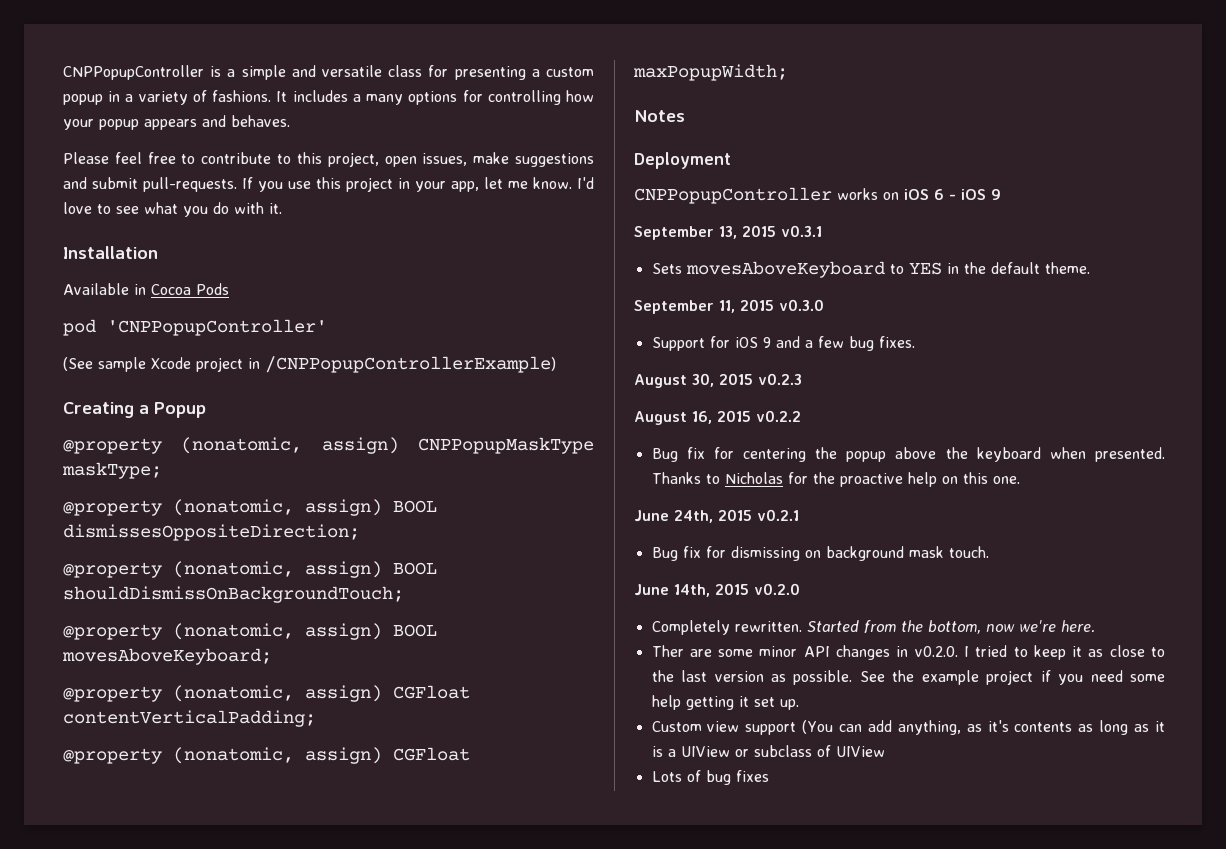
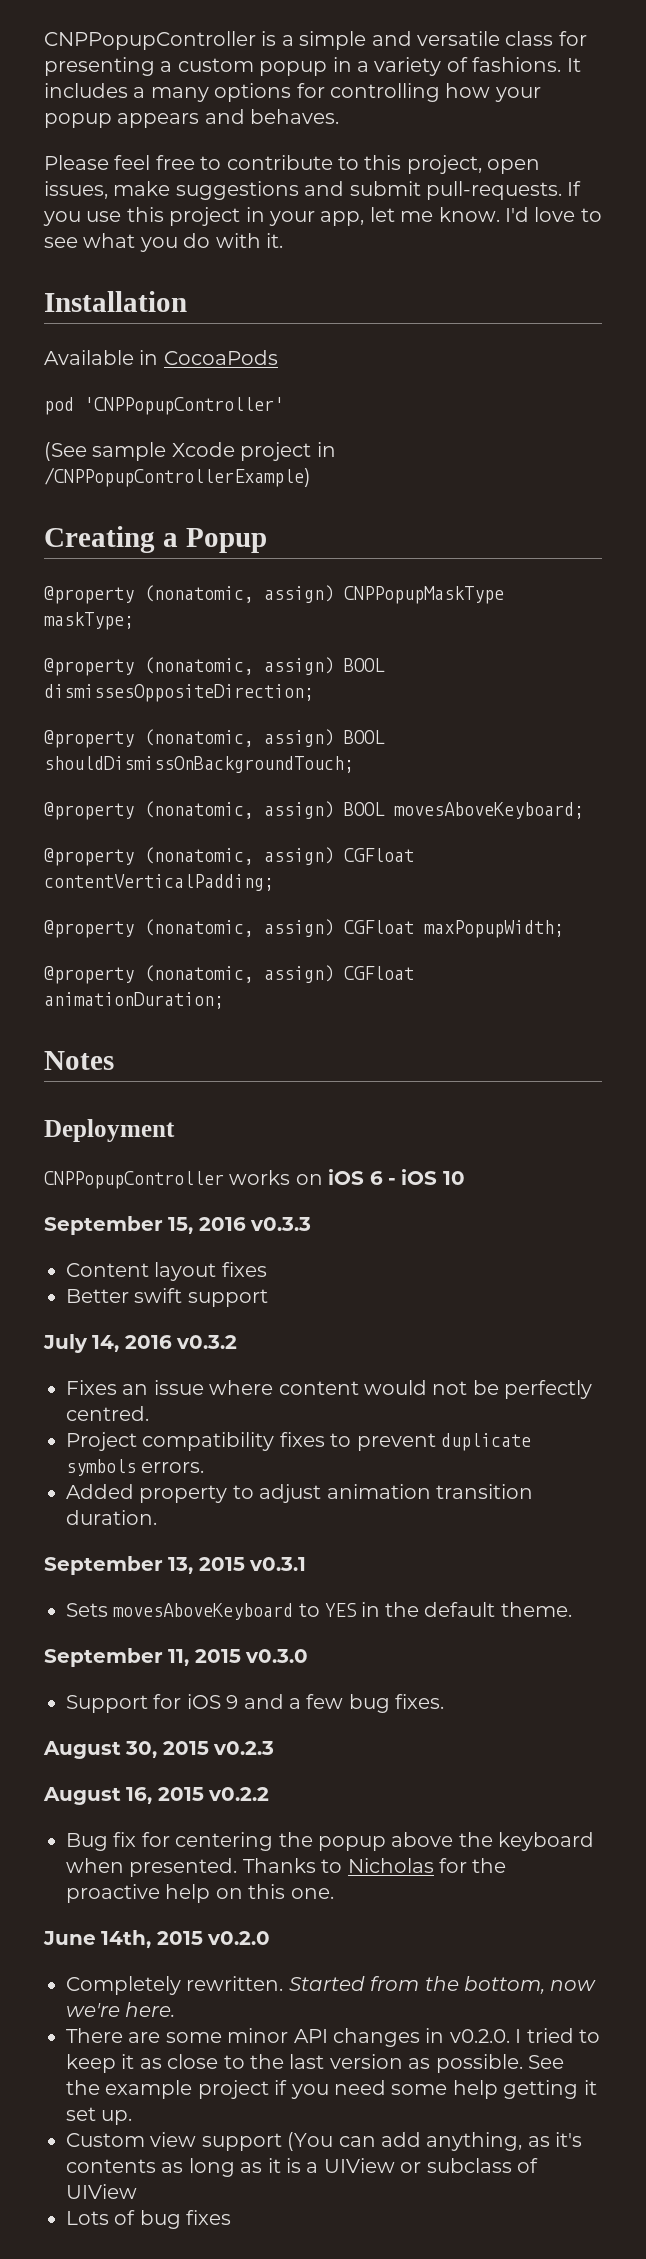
- Available in Cocoa Pods
+ Available in CocoaPods
+ @property (nonatomic, assign) CGFloat animationDuration;
- CNPPopupController works on iOS 6 - iOS 9
+ CNPPopupController works on iOS 6 - iOS 10
+ September 15, 2016 v0.3.3
+ Content layout fixes
+ Better swift support
+ July 14, 2016 v0.3.2
+ Fixes an issue where content would not be perfectly centred.
+ Project compatibility fixes to prevent duplicate symbols errors.
+ Added property to adjust animation transition duration.
- June 24th, 2015 v0.2.1
- Bug fix for dismissing on background mask touch.
- Ther are some minor API changes in v0.2.0. I tried to keep it as close to the last version as possible.
+ There are some minor API changes in v0.2.0. I tried to keep it as close to the last version as possible.

